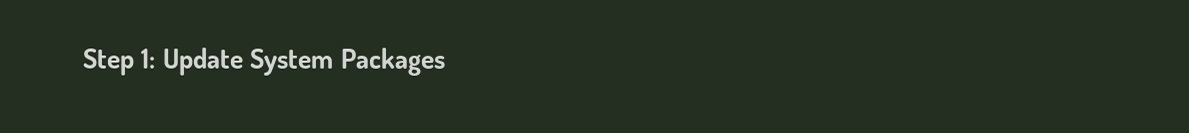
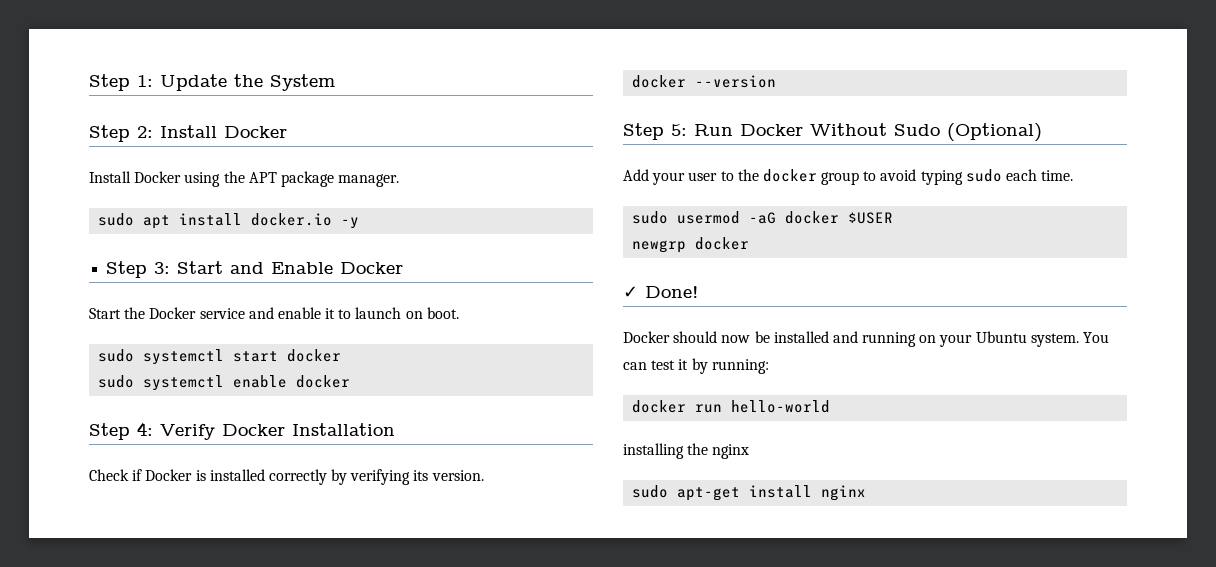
- Step 1: Update System Packages
+ Step 1: Update the System
+ Step 2: Install Docker
+ Install Docker using the APT package manager.
+ sudo apt install docker.io -y
+ Step 3: Start and Enable Docker
+ Start the Docker service and enable it to launch on boot.
+ sudo systemctl start docker
+ sudo systemctl enable docker
+ Step 4: Verify Docker Installation
+ Check if Docker is installed correctly by verifying its version.
+ docker --version
+ Step 5: Run Docker Without Sudo (Optional)
+ Add your user to the docker group to avoid typing sudo each time.
+ sudo usermod -aG docker $USER
+ newgrp docker
+ ✓ Done!
+ Docker should now be installed and running on your Ubuntu system. You can test it by running:
+ docker run hello-world
+ installing the nginx
+ sudo apt-get install nginx

